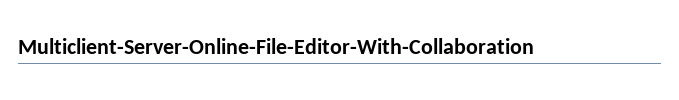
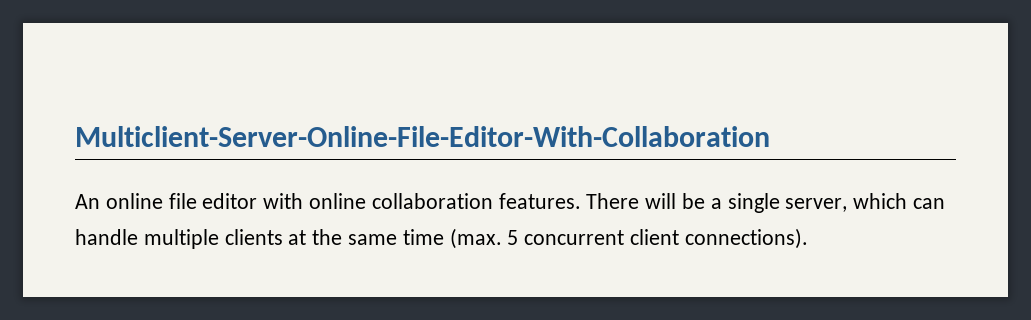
+ An online file editor with online collaboration features. There will be a single server, which can handle multiple clients at the same time (max. 5 concurrent client connections).

